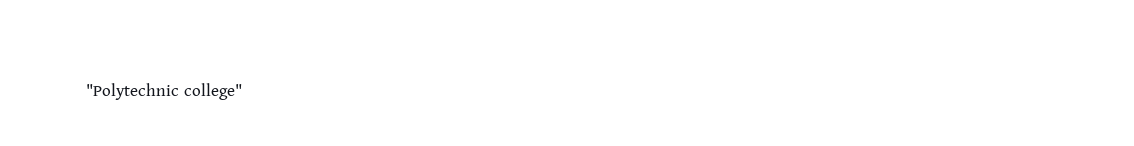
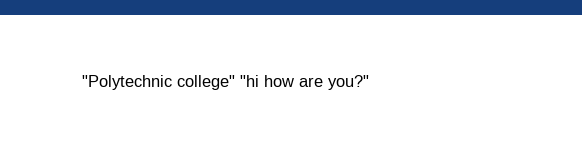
- "Polytechnic college"
+ "Polytechnic college" "hi how are you?"

